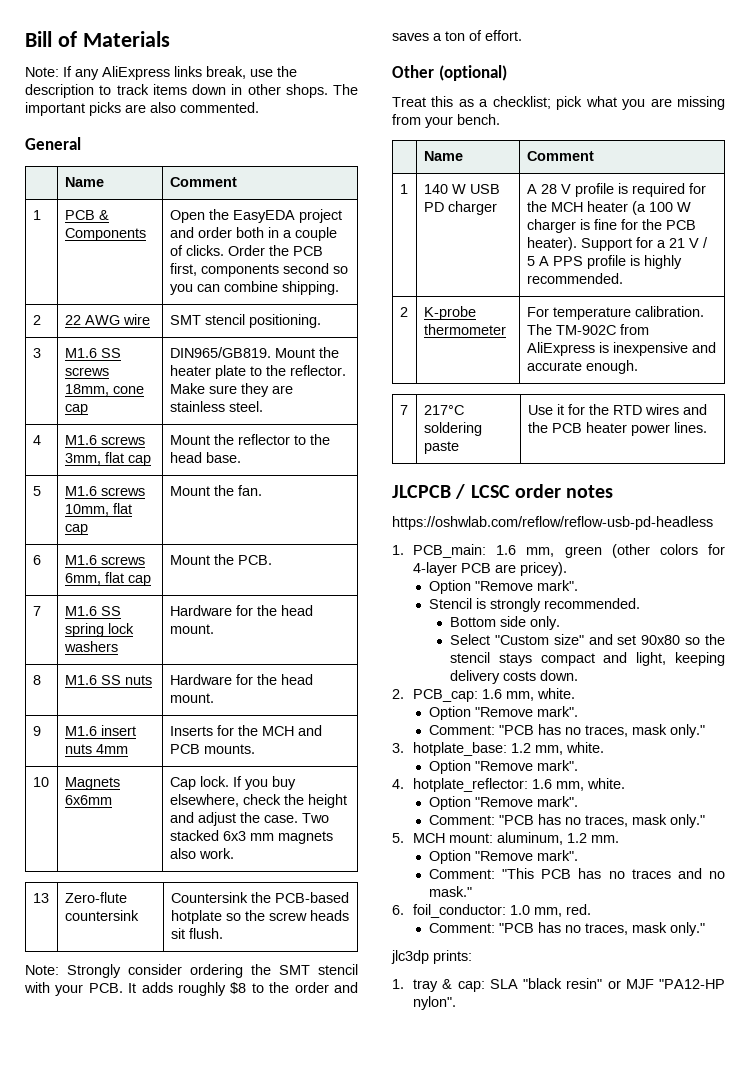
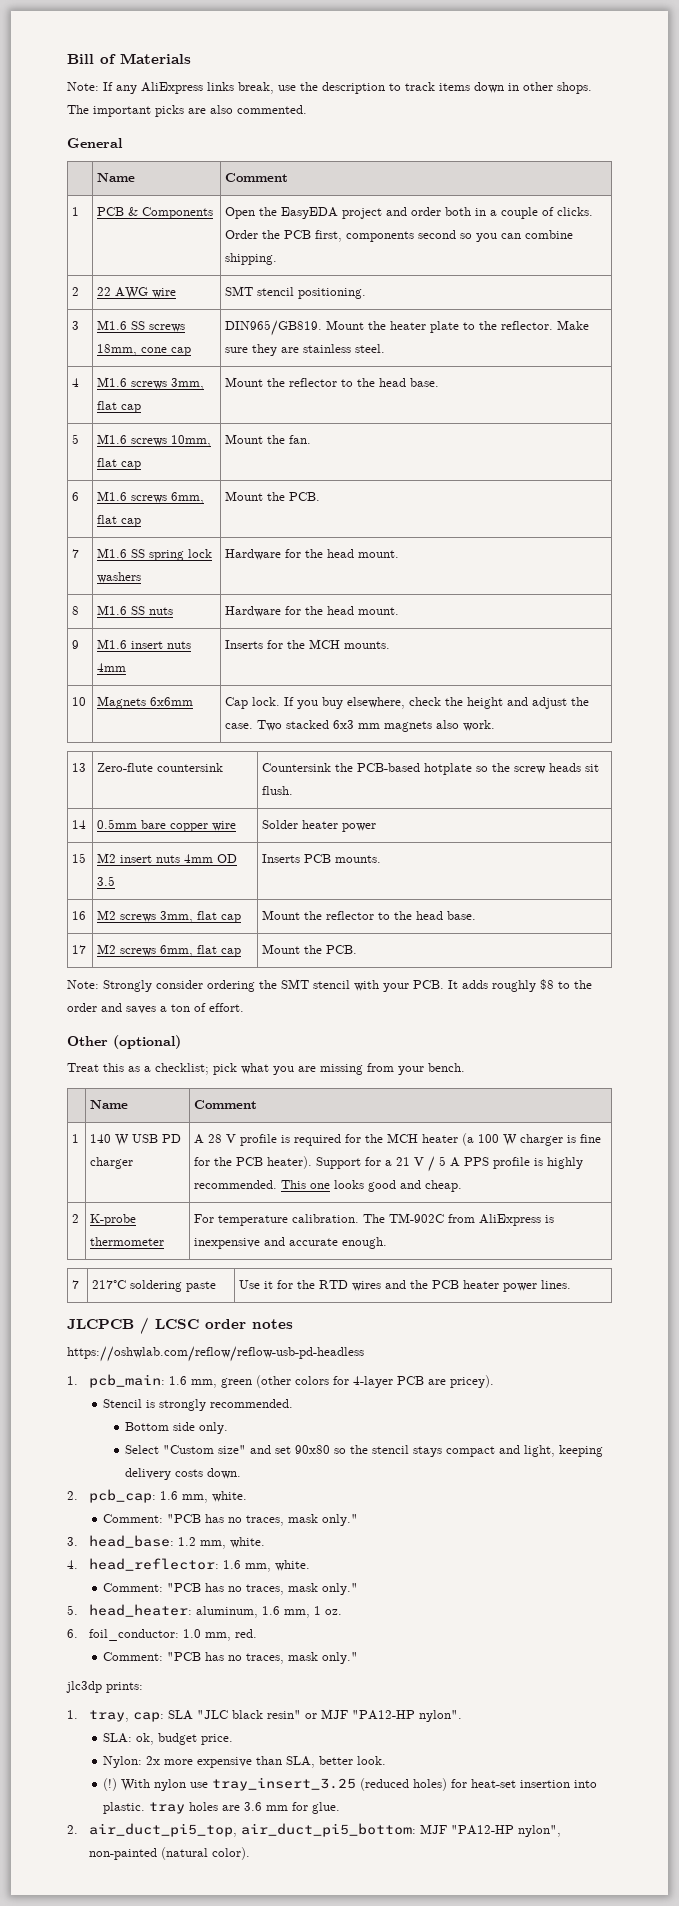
- 9 | M1.6 insert nuts 4mm | Inserts for the MCH and PCB mounts.
+ 9 | M1.6 insert nuts 4mm | Inserts for the MCH mounts.
+ 14 | 0.5mm bare copper wire | Solder heater power
+ 15 | M2 insert nuts 4mm OD 3.5 | Inserts PCB mounts.
+ 16 | M2 screws 3mm, flat cap | Mount the reflector to the head base.
+ 17 | M2 screws 6mm, flat cap | Mount the PCB.
+ This one looks good and cheap.
- 1. PCB_main: 1.6 mm, green (other colors for 4-layer PCB are pricey).
- Option "Remove mark".
+ 1. pcb_main: 1.6 mm, green (other colors for 4-layer PCB are pricey).
- 2. PCB_cap: 1.6 mm, white.
- Option "Remove mark".
+ 2. pcb_cap: 1.6 mm, white.
- 3. hotplate_base: 1.2 mm, white.
- Option "Remove mark".
+ 3. head_base: 1.2 mm, white.
- 4. hotplate_reflector: 1.6 mm, white.
- Option "Remove mark".
+ 4. head_reflector: 1.6 mm, white.
- 5. MCH mount: aluminum, 1.2 mm.
- Option "Remove mark".
- Comment: "This PCB has no traces and no mask."
+ 5. head_heater: aluminum, 1.6 mm, 1 oz.
- 1. tray & cap: SLA "black resin" or MJF "PA12-HP nylon".
+ 1. tray, cap: SLA "JLC black resin" or MJF "PA12-HP nylon".
+ SLA: ok, budget price.
+ Nylon: 2x more expensive than SLA, better look.
+ (!) With nylon use tray_insert_3.25 (reduced holes) for heat-set insertion into plastic. tray holes are 3.6 mm for glue.
+ 2. air_duct_pi5_top, air_duct_pi5_bottom: MJF "PA12-HP nylon", non-painted (natural color).

